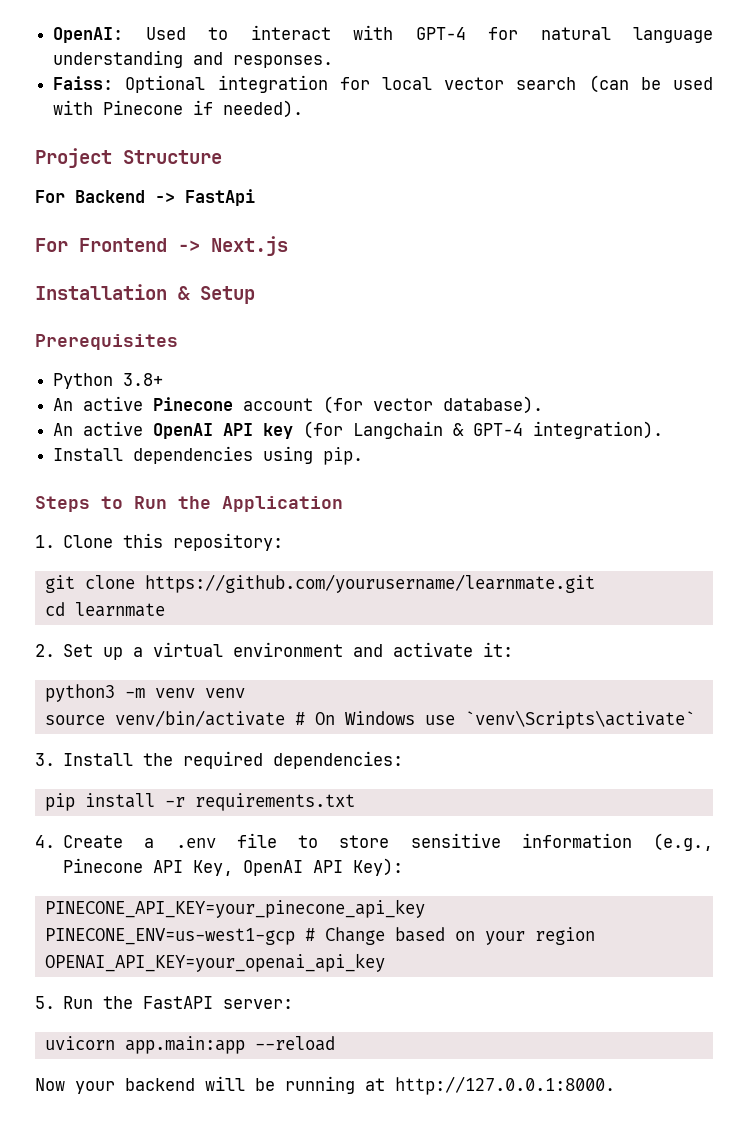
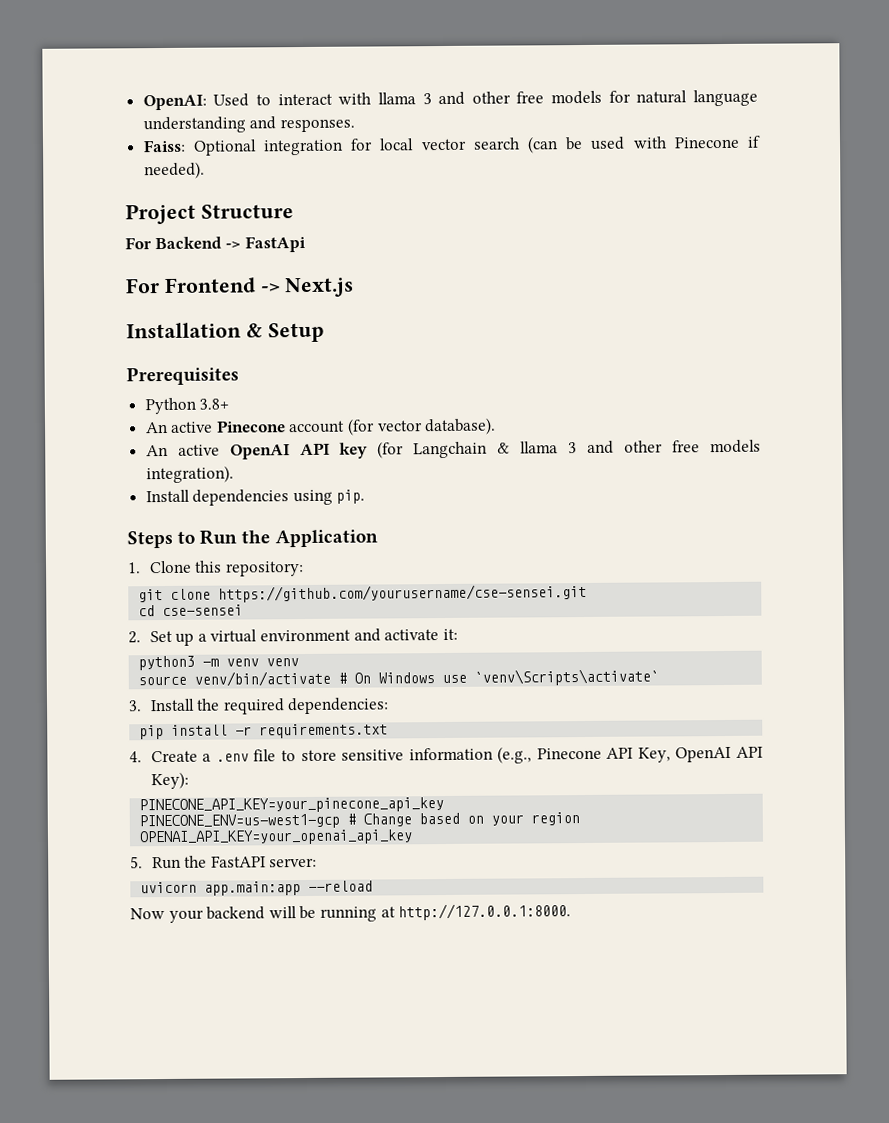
- OpenAI: Used to interact with GPT-4 for natural language understanding and responses.
+ OpenAI: Used to interact with llama 3 and other free models for natural language understanding and responses.
- An active OpenAI API key (for Langchain & GPT-4 integration).
+ An active OpenAI API key (for Langchain & llama 3 and other free models integration).
- git clone https://github.com/yourusername/learnmate.git
+ git clone https://github.com/yourusername/cse-sensei.git
- cd learnmate
+ cd cse-sensei

